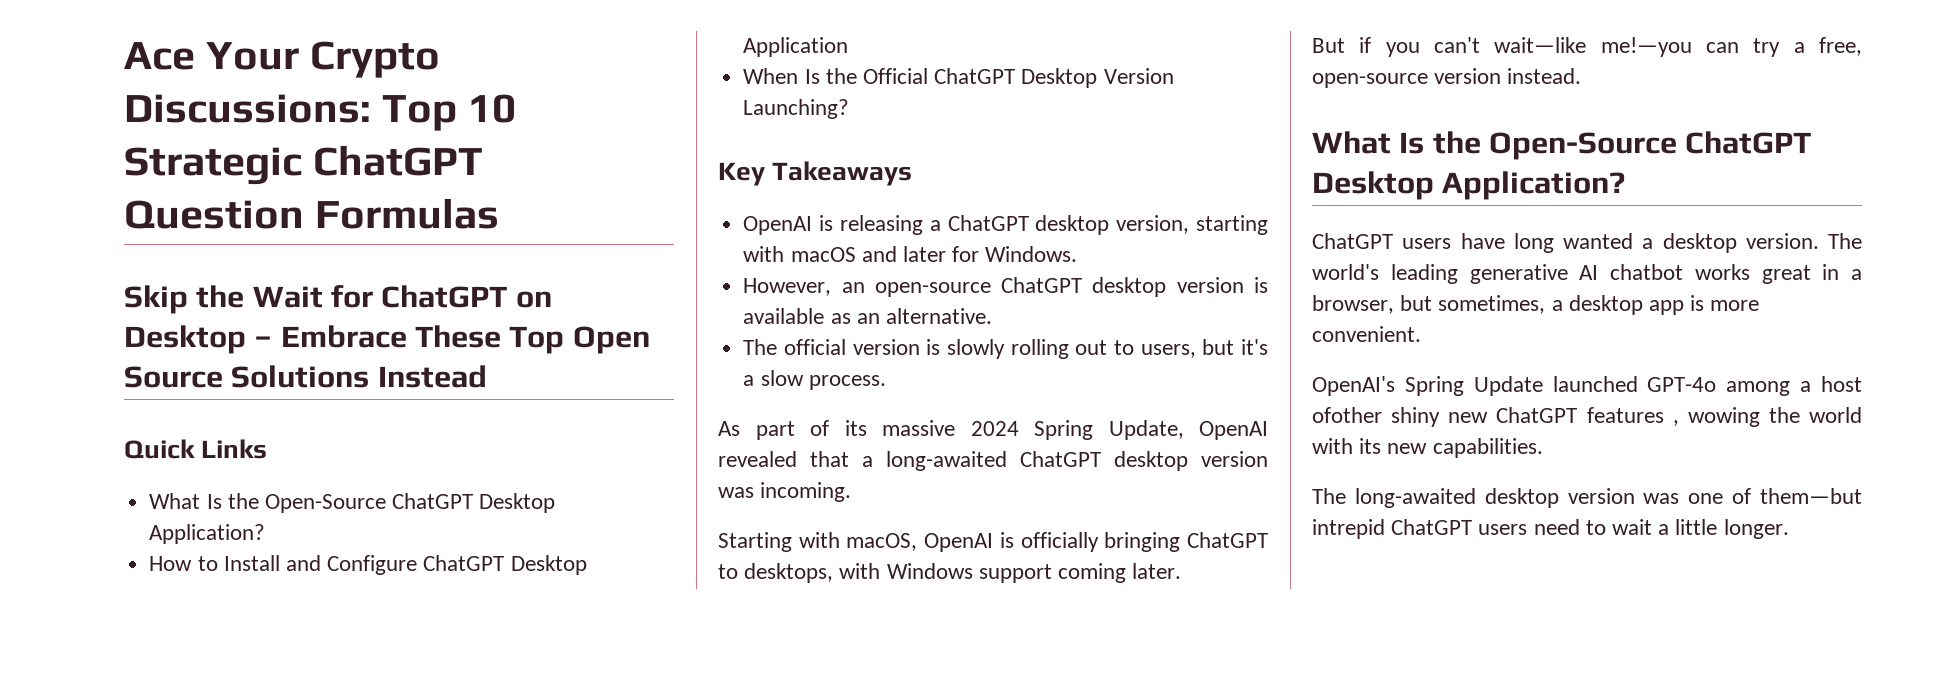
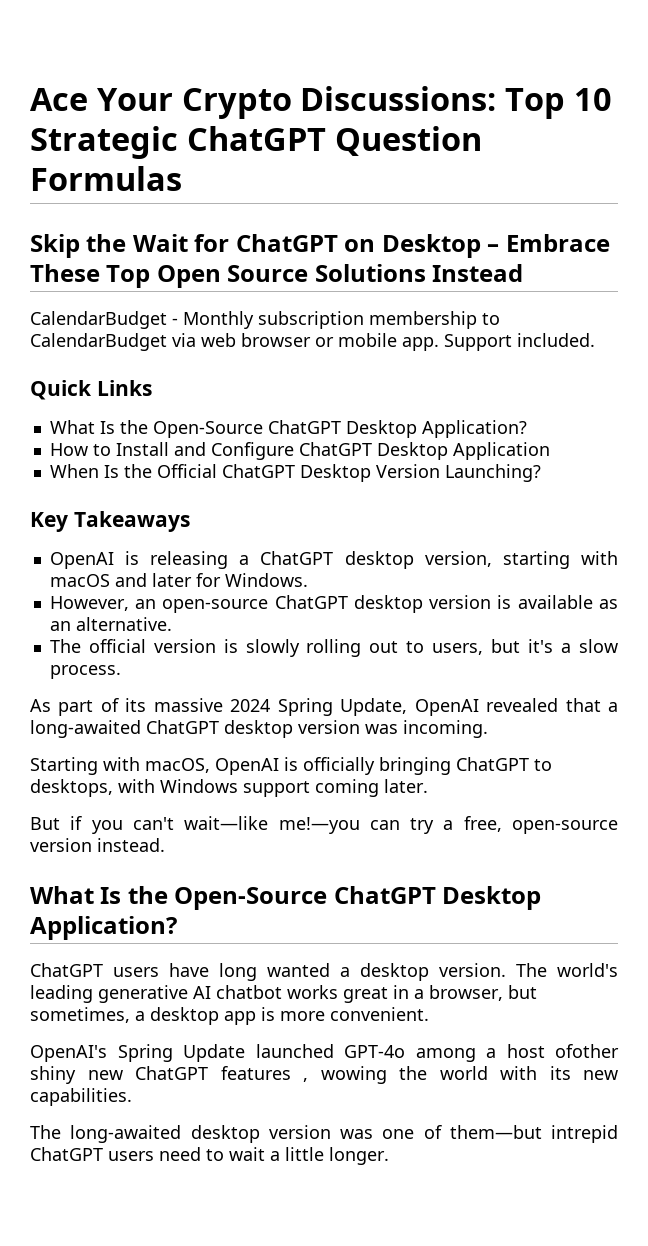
+ CalendarBudget - Monthly subscription membership to CalendarBudget via web browser or mobile app. Support included.

